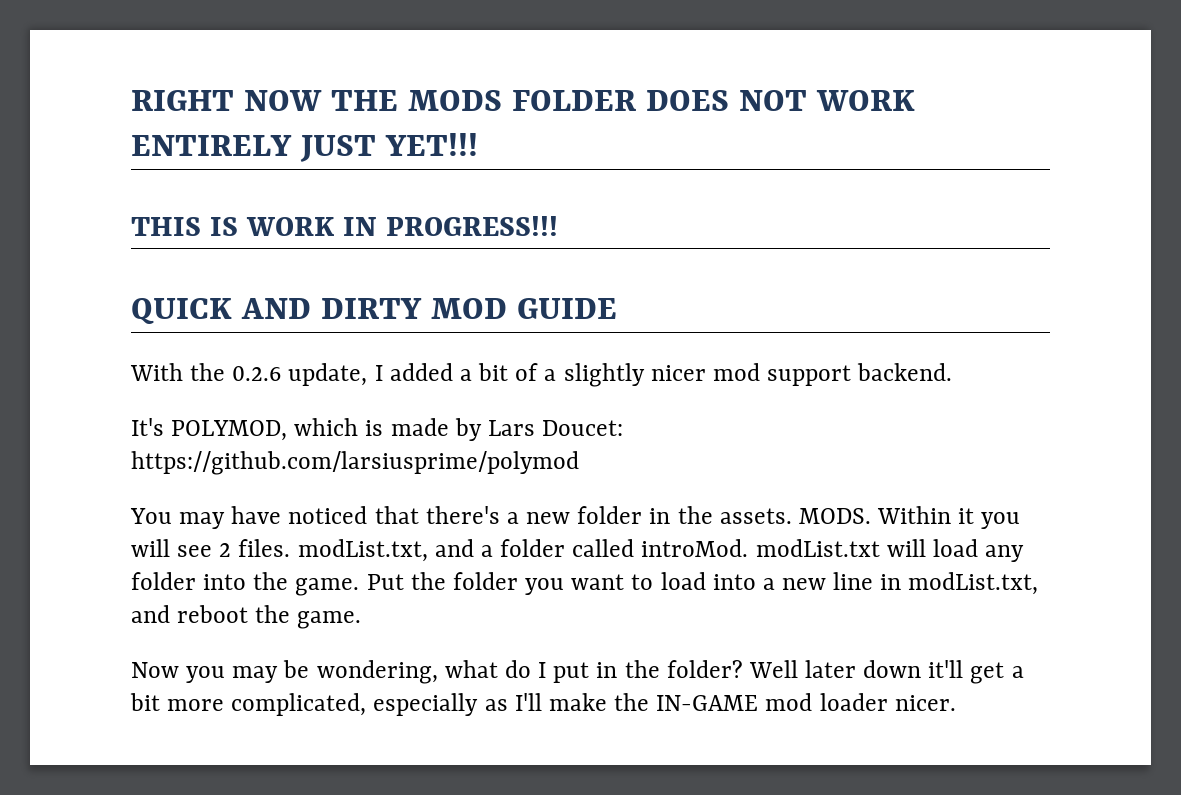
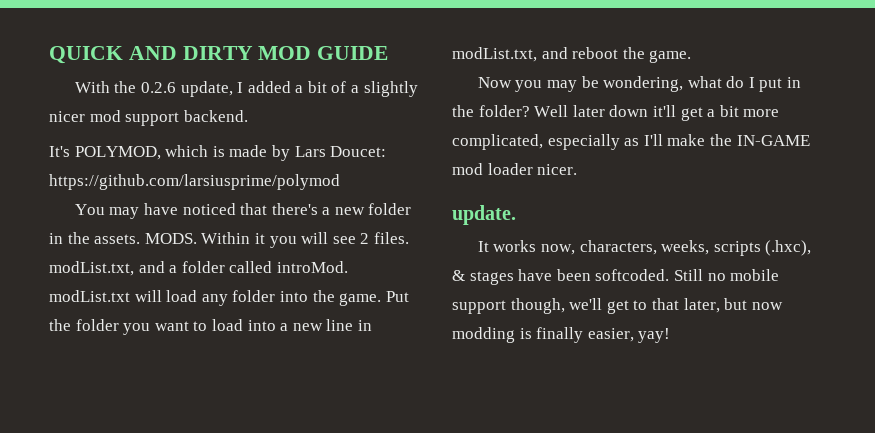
- RIGHT NOW THE MODS FOLDER DOES NOT WORK ENTIRELY JUST YET!!!
- THIS IS WORK IN PROGRESS!!!
+ update.
+ It works now, characters, weeks, scripts (.hxc), & stages have been softcoded. Still no mobile support though, we'll get to that later, but now modding is finally easier, yay!

